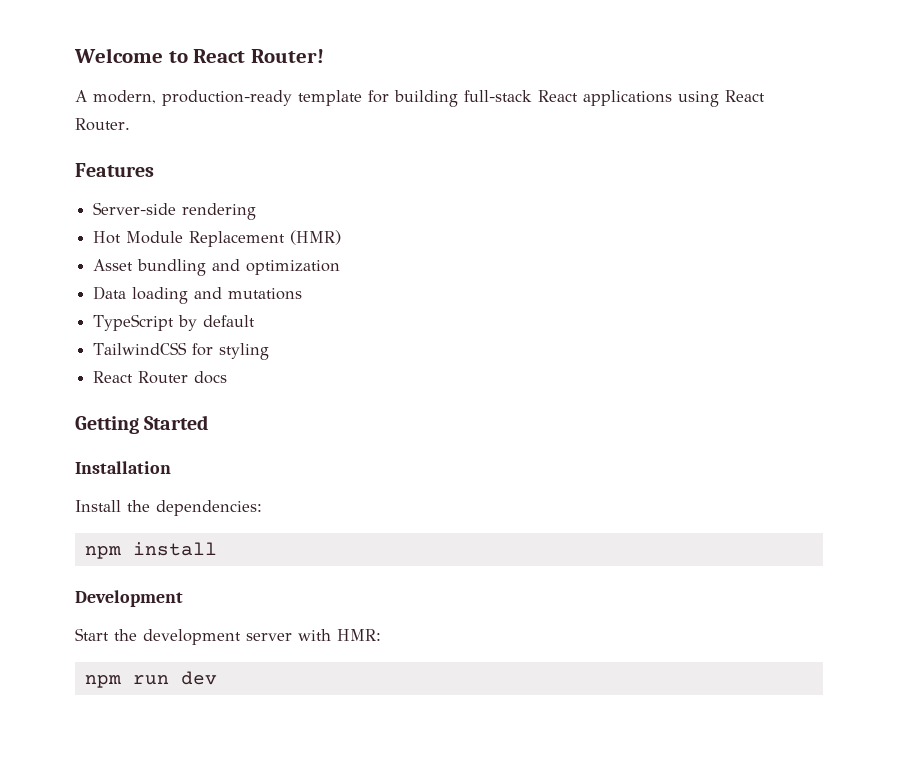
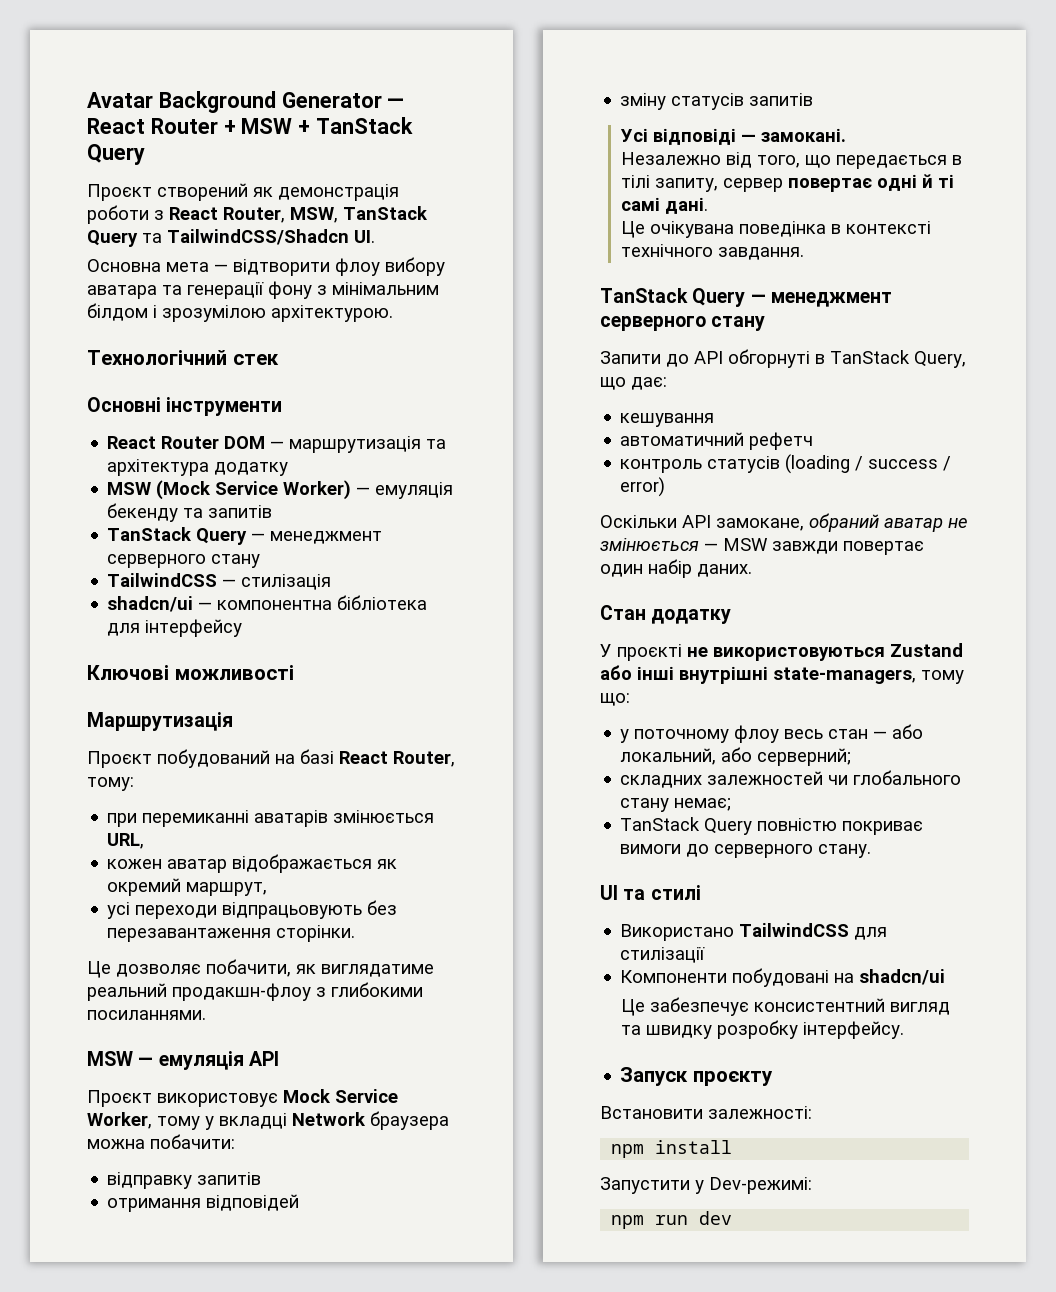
- Welcome to React Router!
- A modern, production-ready template for building full-stack React applications using React Router.
- Features
- Server-side rendering
- Hot Module Replacement (HMR)
- Asset bundling and optimization
- Data loading and mutations
- TypeScript by default
- TailwindCSS for styling
- React Router docs
- Getting Started
- Installation
- Install the dependencies:
+ Avatar Background Generator — React Router + MSW + TanStack Query
+ Проєкт створений як демонстрація роботи з React Router, MSW, TanStack Query та TailwindCSS/Shadcn UI.
+ Основна мета — відтворити флоу вибору аватара та генерації фону з мінімальним білдом і зрозумілою архітектурою.
+ Технологічний стек
+ Основні інструменти
+ React Router DOM — маршрутизація та архітектура додатку
+ MSW (Mock Service Worker) — емуляція бекенду та запитів
+ TanStack Query — менеджмент серверного стану
+ TailwindCSS — стилізація
+ shadcn/ui — компонентна бібліотека для інтерфейсу
+ Ключові можливості
+ Маршрутизація
+ Проєкт побудований на базі React Router, тому:
+ при перемиканні аватарів змінюється URL,
+ кожен аватар відображається як окремий маршрут,
+ усі переходи відпрацьовують без перезавантаження сторінки.
+ Це дозволяє побачити, як виглядатиме реальний продакшн-флоу з глибокими посиланнями.
+ MSW — емуляція API
+ Проєкт використовує Mock Service Worker, тому у вкладці Network браузера можна побачити:
+ відправку запитів
+ отримання відповідей
+ зміну статусів запитів
+ Усі відповіді — замокані.
+ Незалежно від того, що передається в тілі запиту, сервер повертає одні й ті самі дані.
+ Це очікувана поведінка в контексті технічного завдання.
+ TanStack Query — менеджмент серверного стану
+ Запити до API обгорнуті в TanStack Query, що дає:
+ кешування
+ автоматичний рефетч
+ контроль статусів (loading / success / error)
+ Оскільки API замокане, обраний аватар не змінюється — MSW завжди повертає один набір даних.
+ Стан додатку
+ У проєкті не використовуються Zustand або інші внутрішні state-managers, тому що:
+ у поточному флоу весь стан — або локальний, або серверний;
+ складних залежностей чи глобального стану немає;
+ TanStack Query повністю покриває вимоги до серверного стану.
+ UI та стилі
+ Використано TailwindCSS для стилізації
+ Компоненти побудовані на shadcn/ui
+ Це забезпечує консистентний вигляд та швидку розробку інтерфейсу.
+ Запуск проєкту
+ Встановити залежності:
  npm install
- Development
- Start the development server with HMR:
+ Запустити у Dev-режимі:

